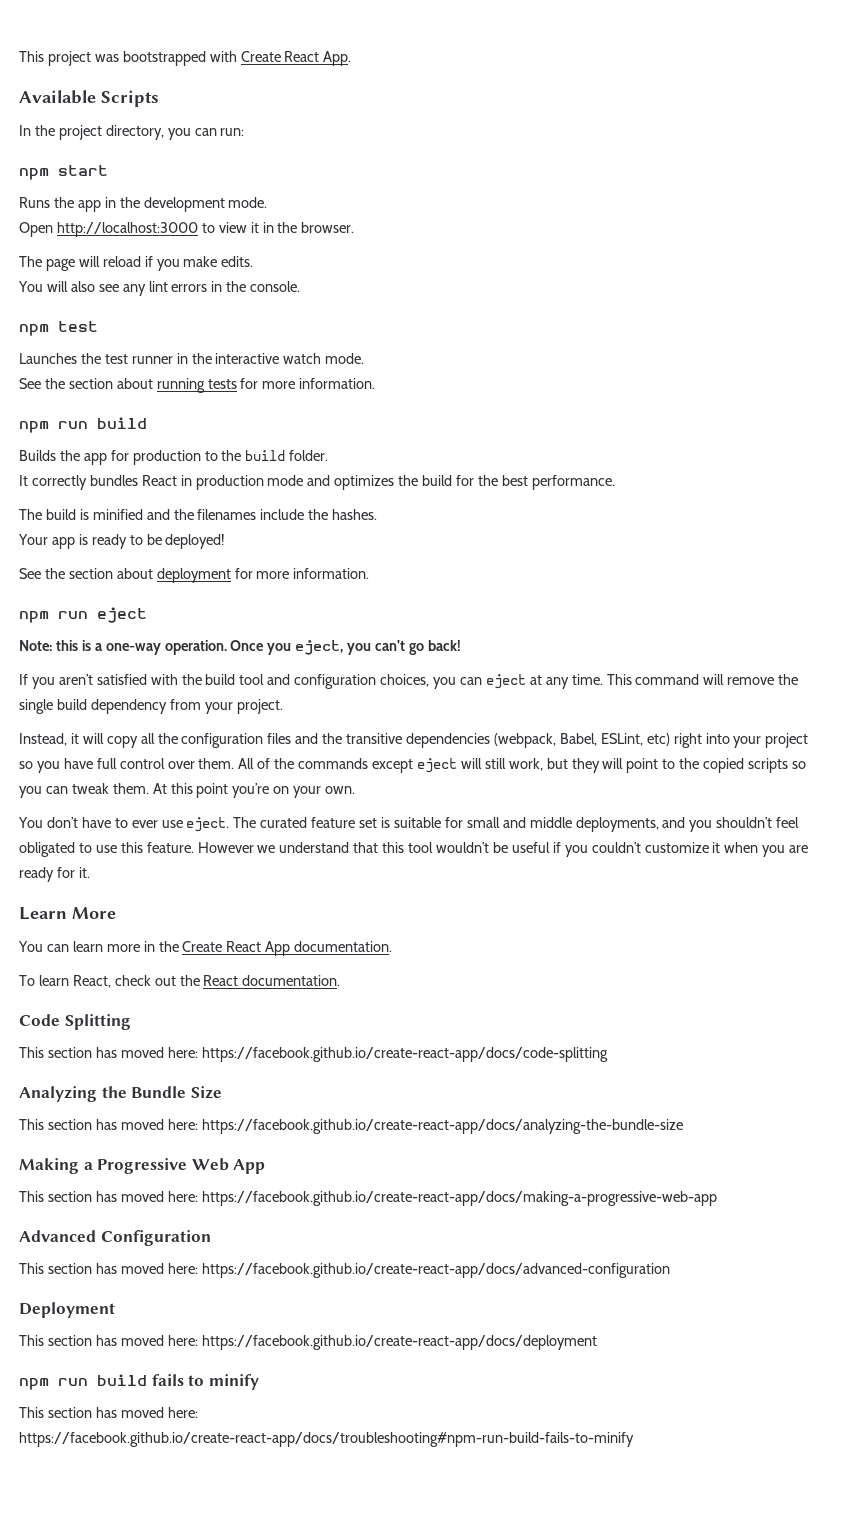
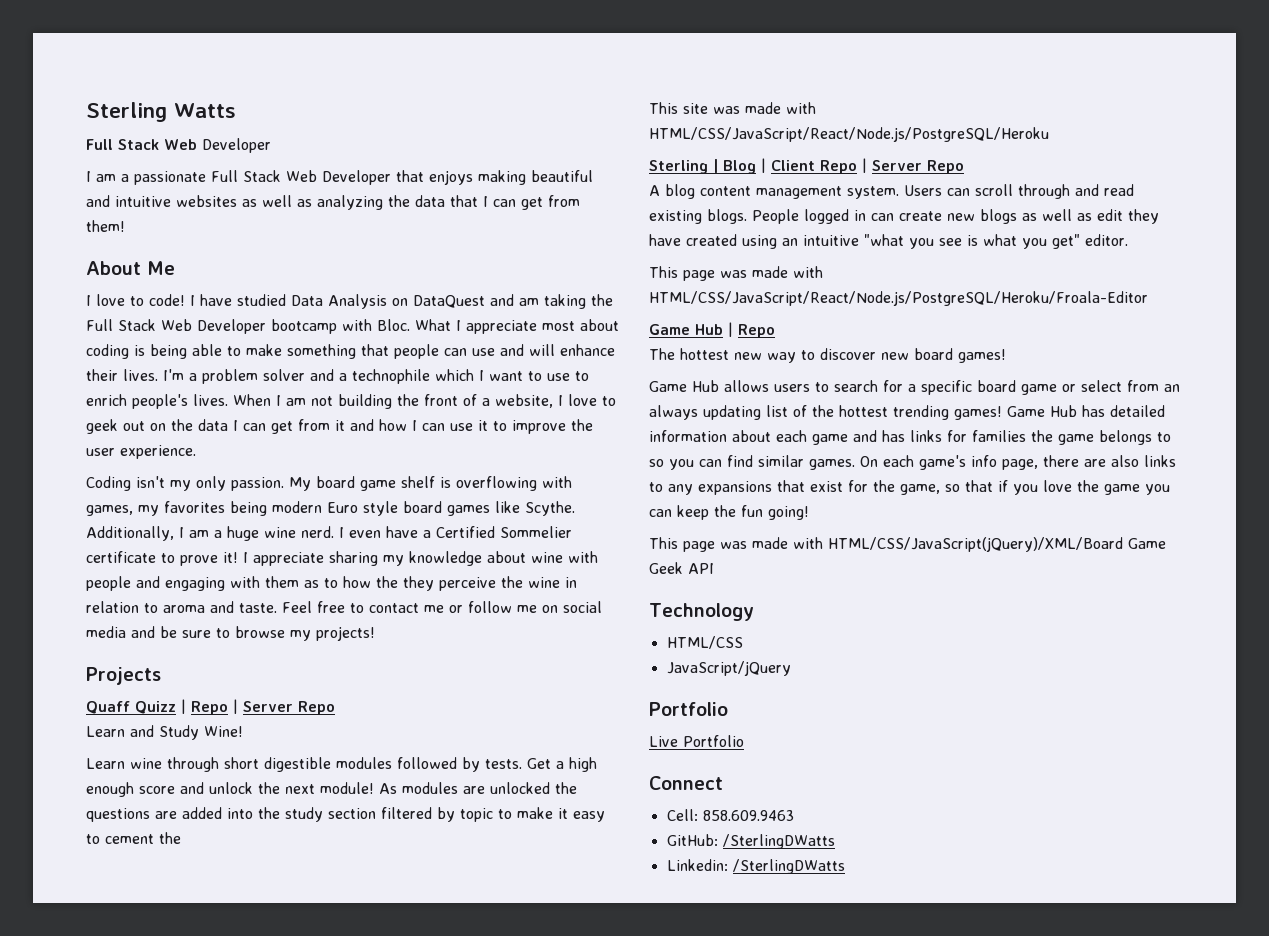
- This project was bootstrapped with Create React App.
- Available Scripts
- In the project directory, you can run:
- npm start
- Runs the app in the development mode.
- Open http://localhost:3000 to view it in the browser.
- The page will reload if you make edits.
- You will also see any lint errors in the console.
- npm test
- Launches the test runner in the interactive watch mode.
- See the section about running tests for more information.
- npm run build
- Builds the app for production to the build folder.
- It correctly bundles React in production mode and optimizes the build for the best performance.
- The build is minified and the filenames include the hashes.
- Your app is ready to be deployed!
- See the section about deployment for more information.
- npm run eject
- Note: this is a one-way operation. Once you eject, you can’t go back!
- If you aren’t satisfied with the build tool and configuration choices, you can eject at any time. This command will remove the single build dependency from your project.
- Instead, it will copy all the configuration files and the transitive dependencies (webpack, Babel, ESLint, etc) right into your project so you have full control over them. All of the commands except eject will still work, but they will point to the copied scripts so you can tweak them. At this point you’re on your own.
- You don’t have to ever use eject. The curated feature set is suitable for small and middle deployments, and you shouldn’t feel obligated to use this feature. However we understand that this tool wouldn’t be useful if you couldn’t customize it when you are ready for it.
- Learn More
- You can learn more in the Create React App documentation.
- To learn React, check out the React documentation.
- Code Splitting
- This section has moved here: https://facebook.github.io/create-react-app/docs/code-splitting
- Analyzing the Bundle Size
- This section has moved here: https://facebook.github.io/create-react-app/docs/analyzing-the-bundle-size
- Making a Progressive Web App
- This section has moved here: https://facebook.github.io/create-react-app/docs/making-a-progressive-web-app
- Advanced Configuration
- This section has moved here: https://facebook.github.io/create-react-app/docs/advanced-configuration
- Deployment
- This section has moved here: https://facebook.github.io/create-react-app/docs/deployment
- npm run build fails to minify
- This section has moved here: https://facebook.github.io/create-react-app/docs/troubleshooting#npm-run-build-fails-to-minify
+ Sterling Watts
+ Full Stack Web Developer
+ I am a passionate Full Stack Web Developer that enjoys making beautiful and intuitive websites as well as analyzing the data that I can get from them!
+ About Me
+ I love to code! I have studied Data Analysis on DataQuest and am taking the Full Stack Web Developer bootcamp with Bloc. What I appreciate most about coding is being able to make something that people can use and will enhance their lives. I'm a problem solver and a technophile which I want to use to enrich people's lives. When I am not building the front of a website, I love to geek out on the data I can get from it and how I can use it to improve the user experience.
+ Coding isn't my only passion. My board game shelf is overflowing with games, my favorites being modern Euro style board games like Scythe. Additionally, I am a huge wine nerd. I even have a Certified Sommelier certificate to prove it! I appreciate sharing my knowledge about wine with people and engaging with them as to how the they perceive the wine in relation to aroma and taste. Feel free to contact me or follow me on social media and be sure to browse my projects!
+ Projects
+ Quaff Quizz | Repo | Server Repo
+ Learn and Study Wine!
+ Learn wine through short digestible modules followed by tests. Get a high enough score and unlock the next module! As modules are unlocked the questions are added into the study section filtered by topic to make it easy to cement the
+ This site was made with HTML/CSS/JavaScript/React/Node.js/PostgreSQL/Heroku
+ Sterling | Blog | Client Repo | Server Repo
+ A blog content management system. Users can scroll through and read existing blogs. People logged in can create new blogs as well as edit they have created using an intuitive "what you see is what you get" editor.
+ This page was made with HTML/CSS/JavaScript/React/Node.js/PostgreSQL/Heroku/Froala-Editor
+ Game Hub | Repo
+ The hottest new way to discover new board games!
+ Game Hub allows users to search for a specific board game or select from an always updating list of the hottest trending games! Game Hub has detailed information about each game and has links for families the game belongs to so you can find similar games. On each game's info page, there are also links to any expansions that exist for the game, so that if you love the game you can keep the fun going!
+ This page was made with HTML/CSS/JavaScript(jQuery)/XML/Board Game Geek API
+ Technology
+ HTML/CSS
+ JavaScript/jQuery
+ Portfolio
+ Live Portfolio
+ Connect
+ Cell: 858.609.9463
+ GitHub: /SterlingDWatts
+ Linkedin: /SterlingDWatts

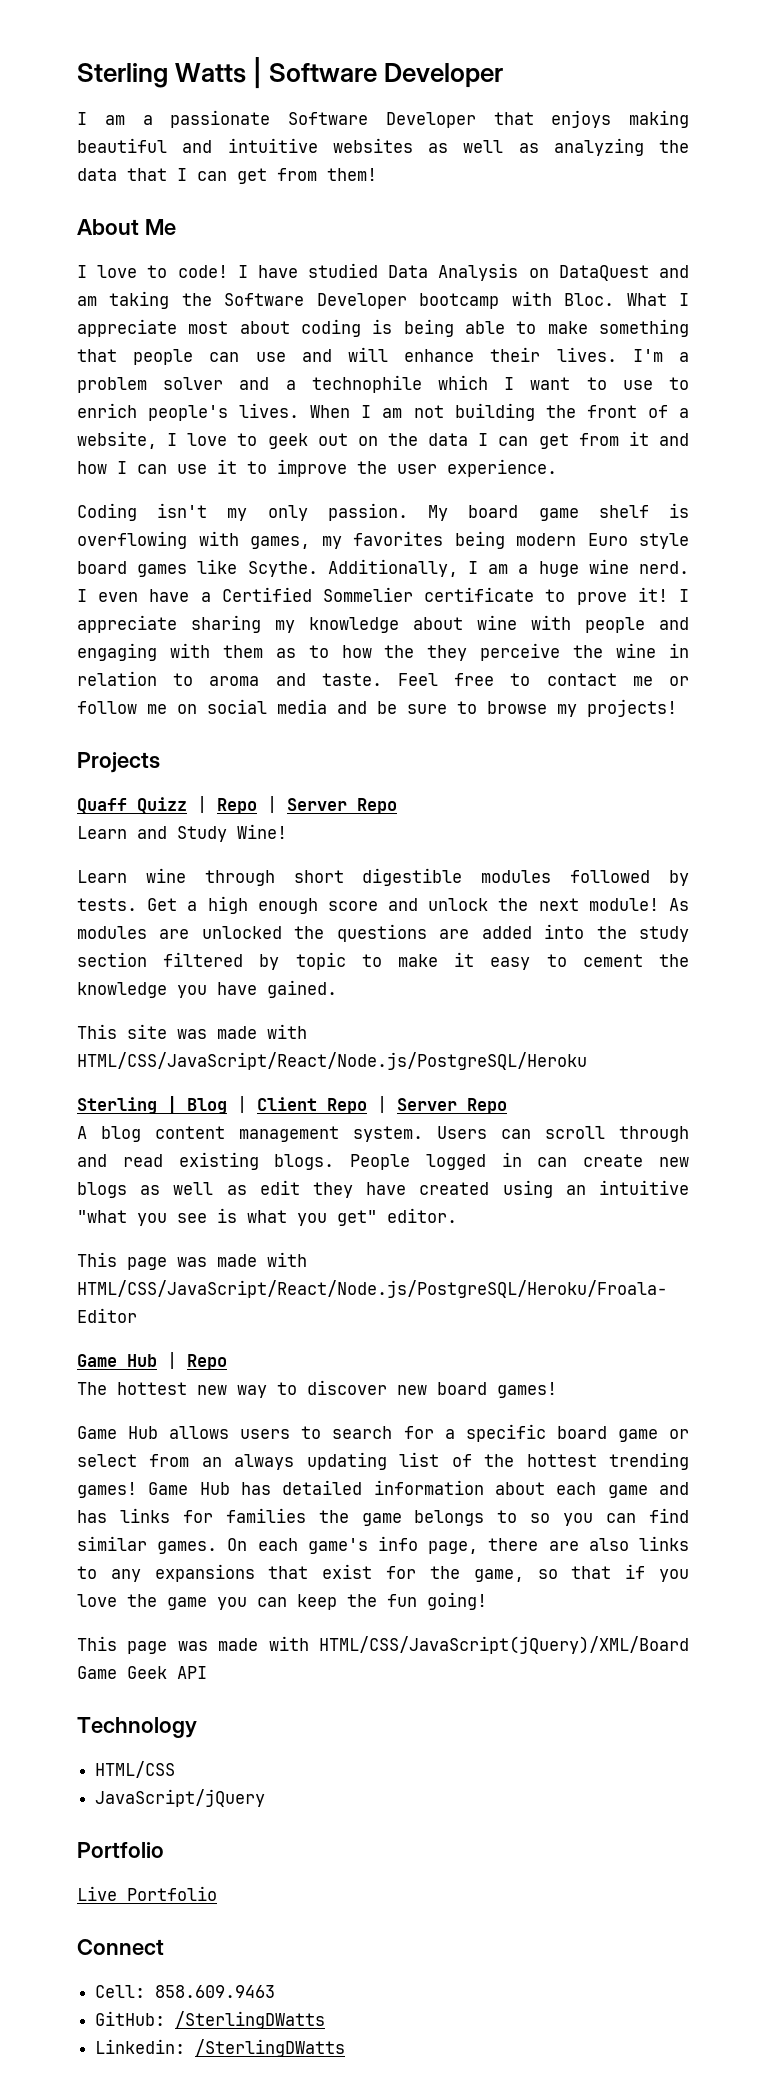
- Sterling Watts
- Full Stack Web Developer
+ Sterling Watts | Software Developer
- I am a passionate Full Stack Web Developer that enjoys making beautiful and intuitive websites as well as analyzing the data that I can get from them!
+ I am a passionate Software Developer that enjoys making beautiful and intuitive websites as well as analyzing the data that I can get from them!
- I have studied Data Analysis on DataQuest and am taking the Full Stack Web Developer bootcamp with Bloc.
+ I have studied Data Analysis on DataQuest and am taking the Software Developer bootcamp with Bloc.
- As modules are unlocked the questions are added into the study section filtered by topic to make it easy to cement the
+ As modules are unlocked the questions are added into the study section filtered by topic to make it easy to cement the knowledge you have gained.

